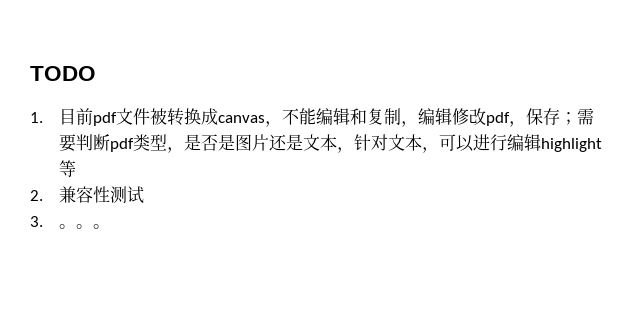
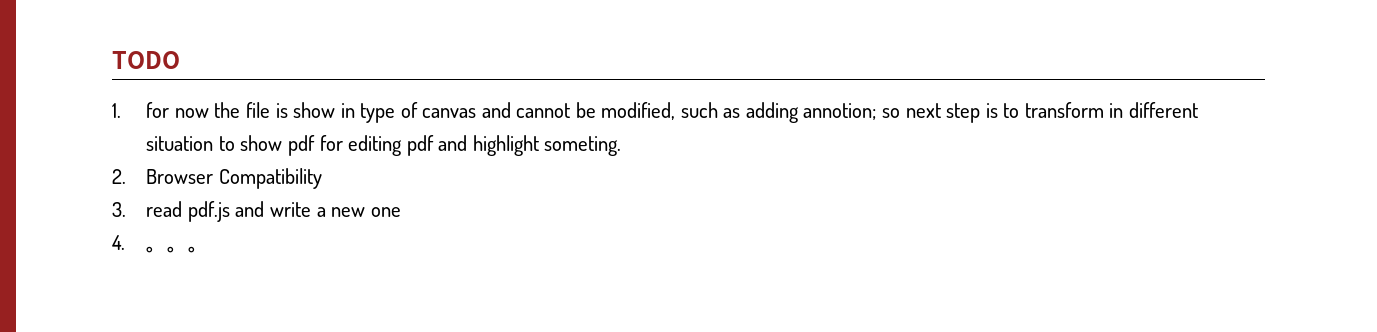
- 1.目前pdf文件被转换成canvas，不能编辑和复制，编辑修改pdf，保存；需要判断pdf类型，是否是图片还是文本，针对文本，可以进行编辑highlight等
- 2.兼容性测试
- 3.。
+ 1. for now the file is show in type of canvas and cannot be modified, such as adding annotion; so next step is to transform in different situation to show pdf for editing pdf and highlight someting.
+ 2. Browser Compatibility
+ 3. read pdf.js and write a new one
+ 4.。

